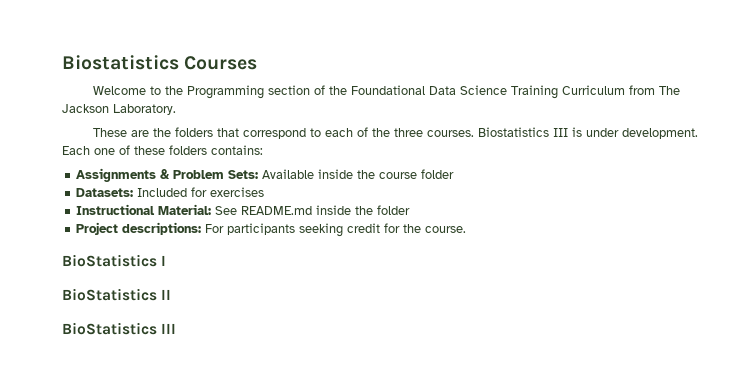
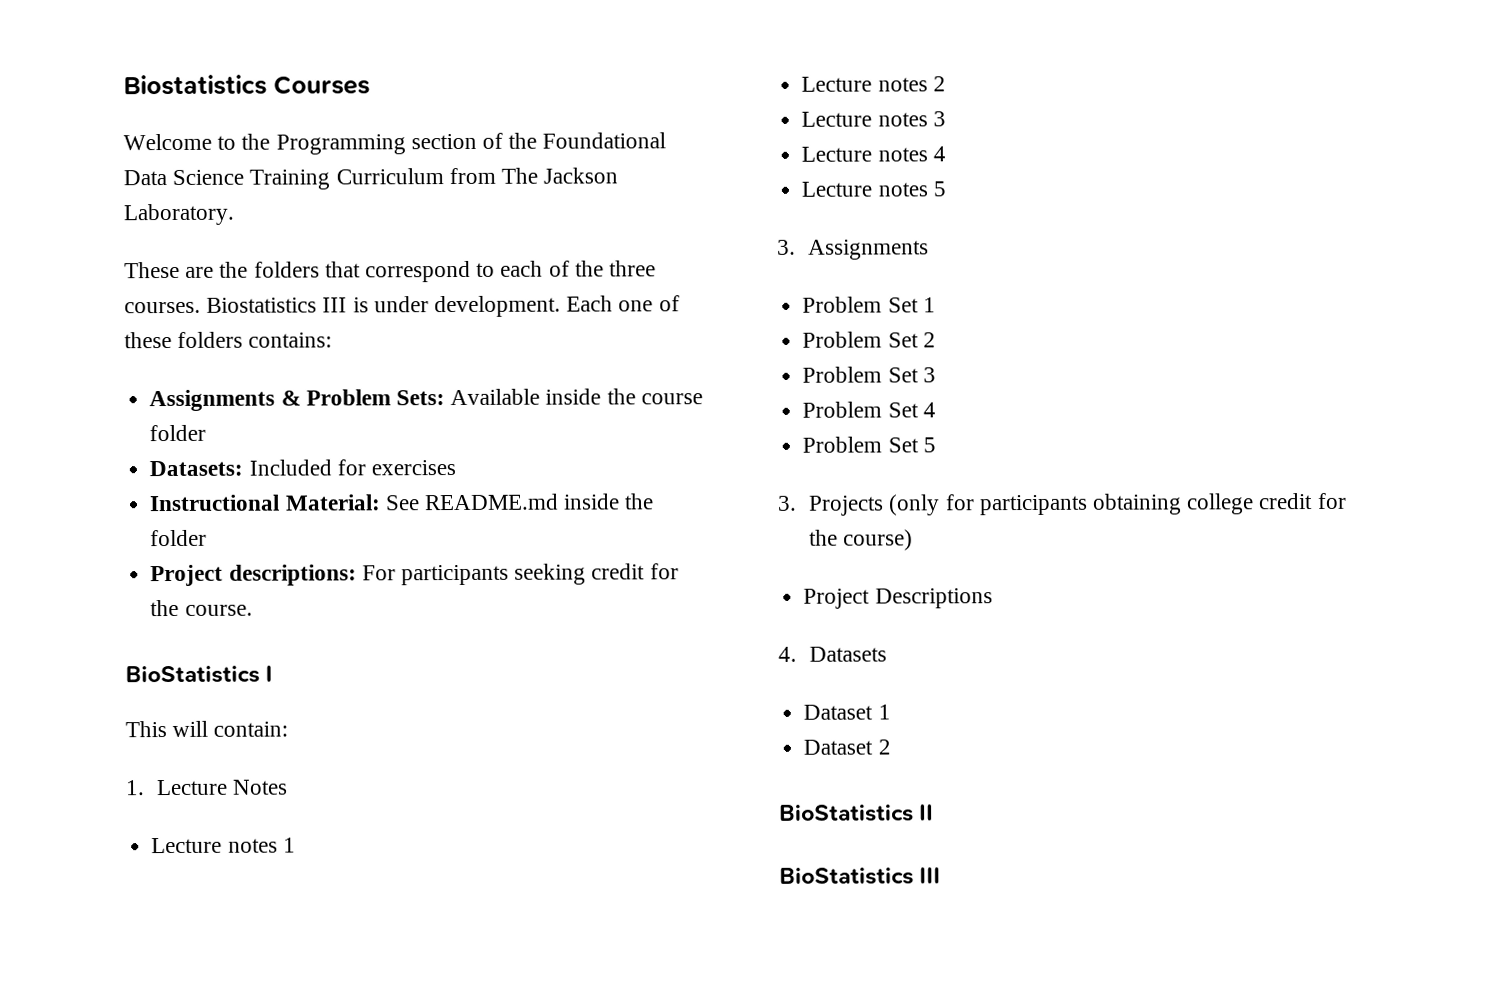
+ This will contain:
+ 1. Lecture Notes
+ Lecture notes 1
+ Lecture notes 2
+ Lecture notes 3
+ Lecture notes 4
+ Lecture notes 5
+ 3. Assignments
+ Problem Set 1
+ Problem Set 2
+ Problem Set 3
+ Problem Set 4
+ Problem Set 5
+ 3. Projects (only for participants obtaining college credit for the course)
+ Project Descriptions
+ 4. Datasets
+ Dataset 1
+ Dataset 2

